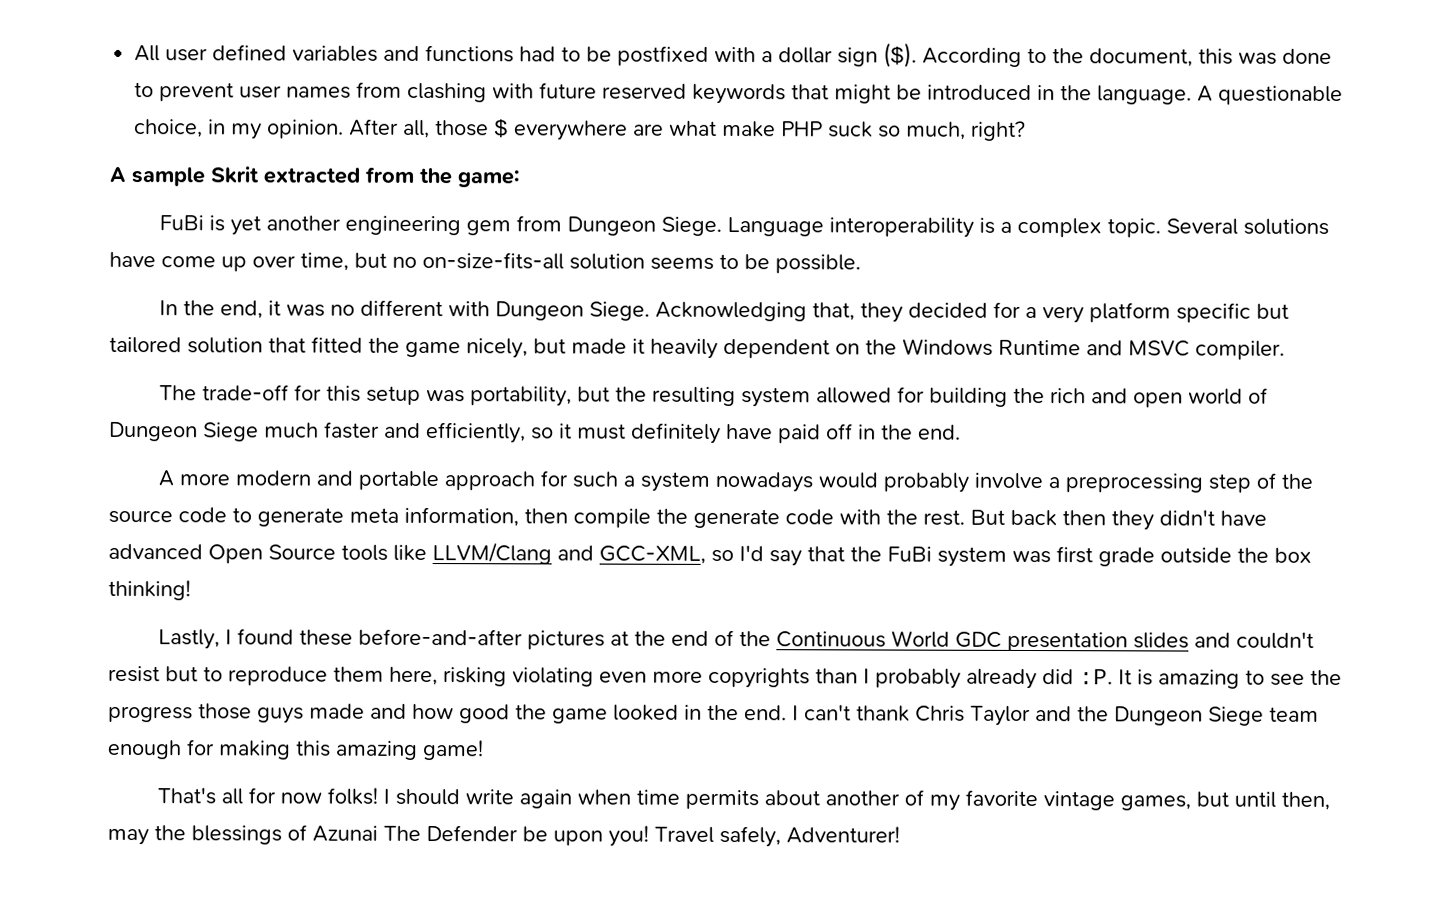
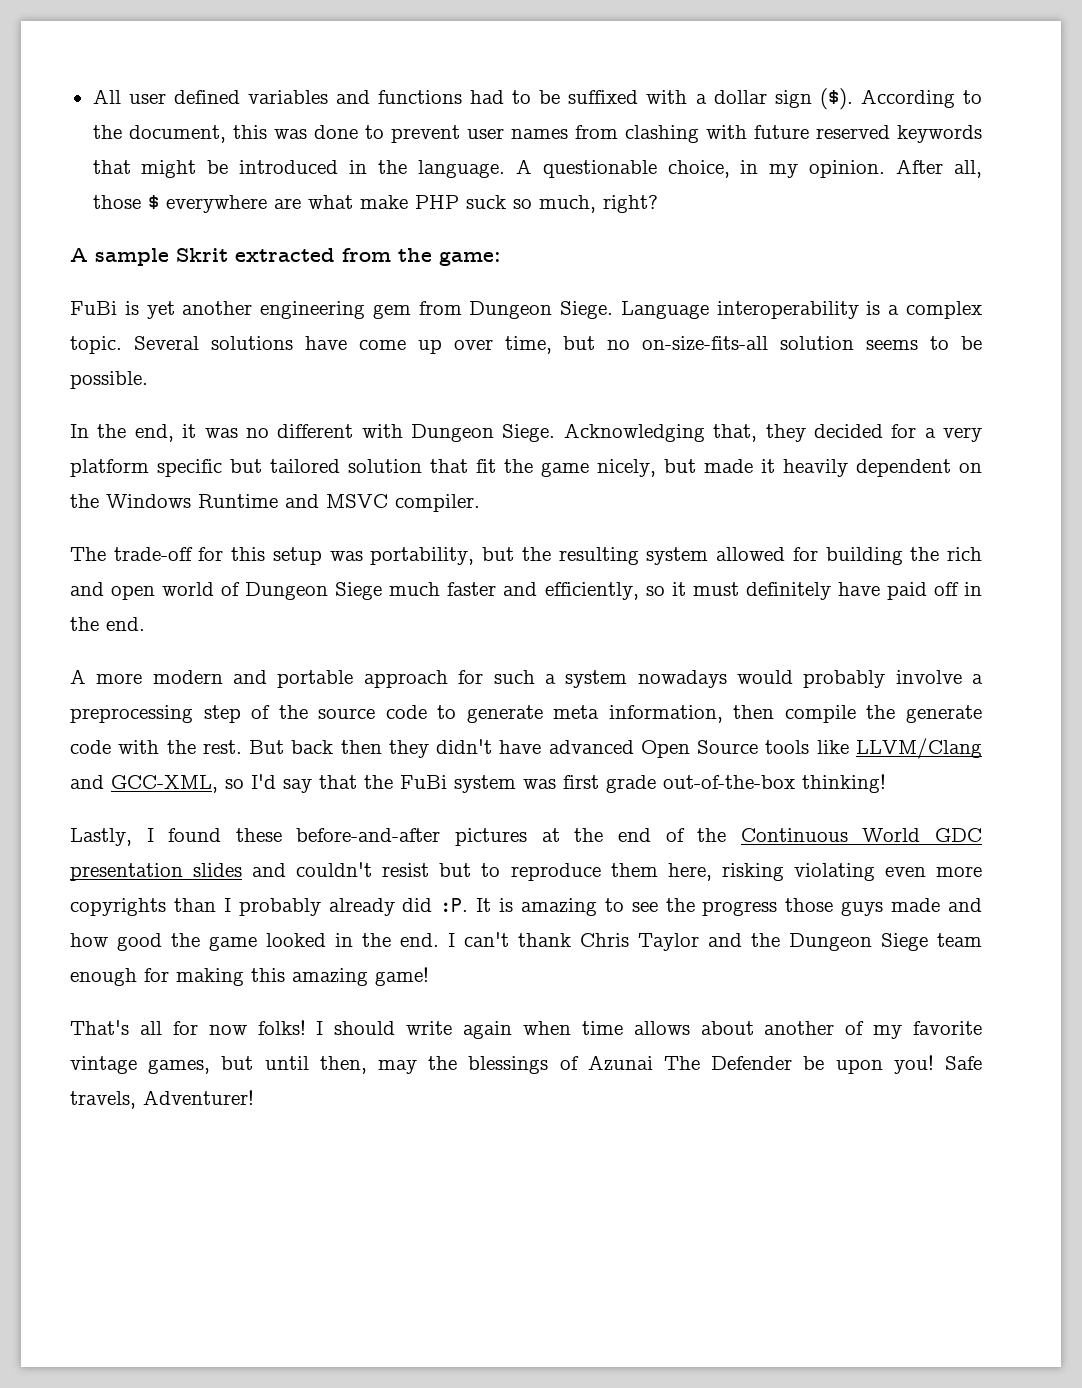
- All user defined variables and functions had to be postfixed with a dollar sign ($).
+ All user defined variables and functions had to be suffixed with a dollar sign ($).
- Acknowledging that, they decided for a very platform specific but tailored solution that fitted the game nicely, but made it heavily dependent on the Windows Runtime and MSVC compiler.
+ Acknowledging that, they decided for a very platform specific but tailored solution that fit the game nicely, but made it heavily dependent on the Windows Runtime and MSVC compiler.
- But back then they didn't have advanced Open Source tools like LLVM/Clang and GCC-XML, so I'd say that the FuBi system was first grade outside the box thinking!
+ But back then they didn't have advanced Open Source tools like LLVM/Clang and GCC-XML, so I'd say that the FuBi system was first grade out-of-the-box thinking!
- I should write again when time permits about another of my favorite vintage games, but until then, may the blessings of Azunai The Defender be upon you!
+ I should write again when time allows about another of my favorite vintage games, but until then, may the blessings of Azunai The Defender be upon you!
- Travel safely, Adventurer!
+ Safe travels, Adventurer!

